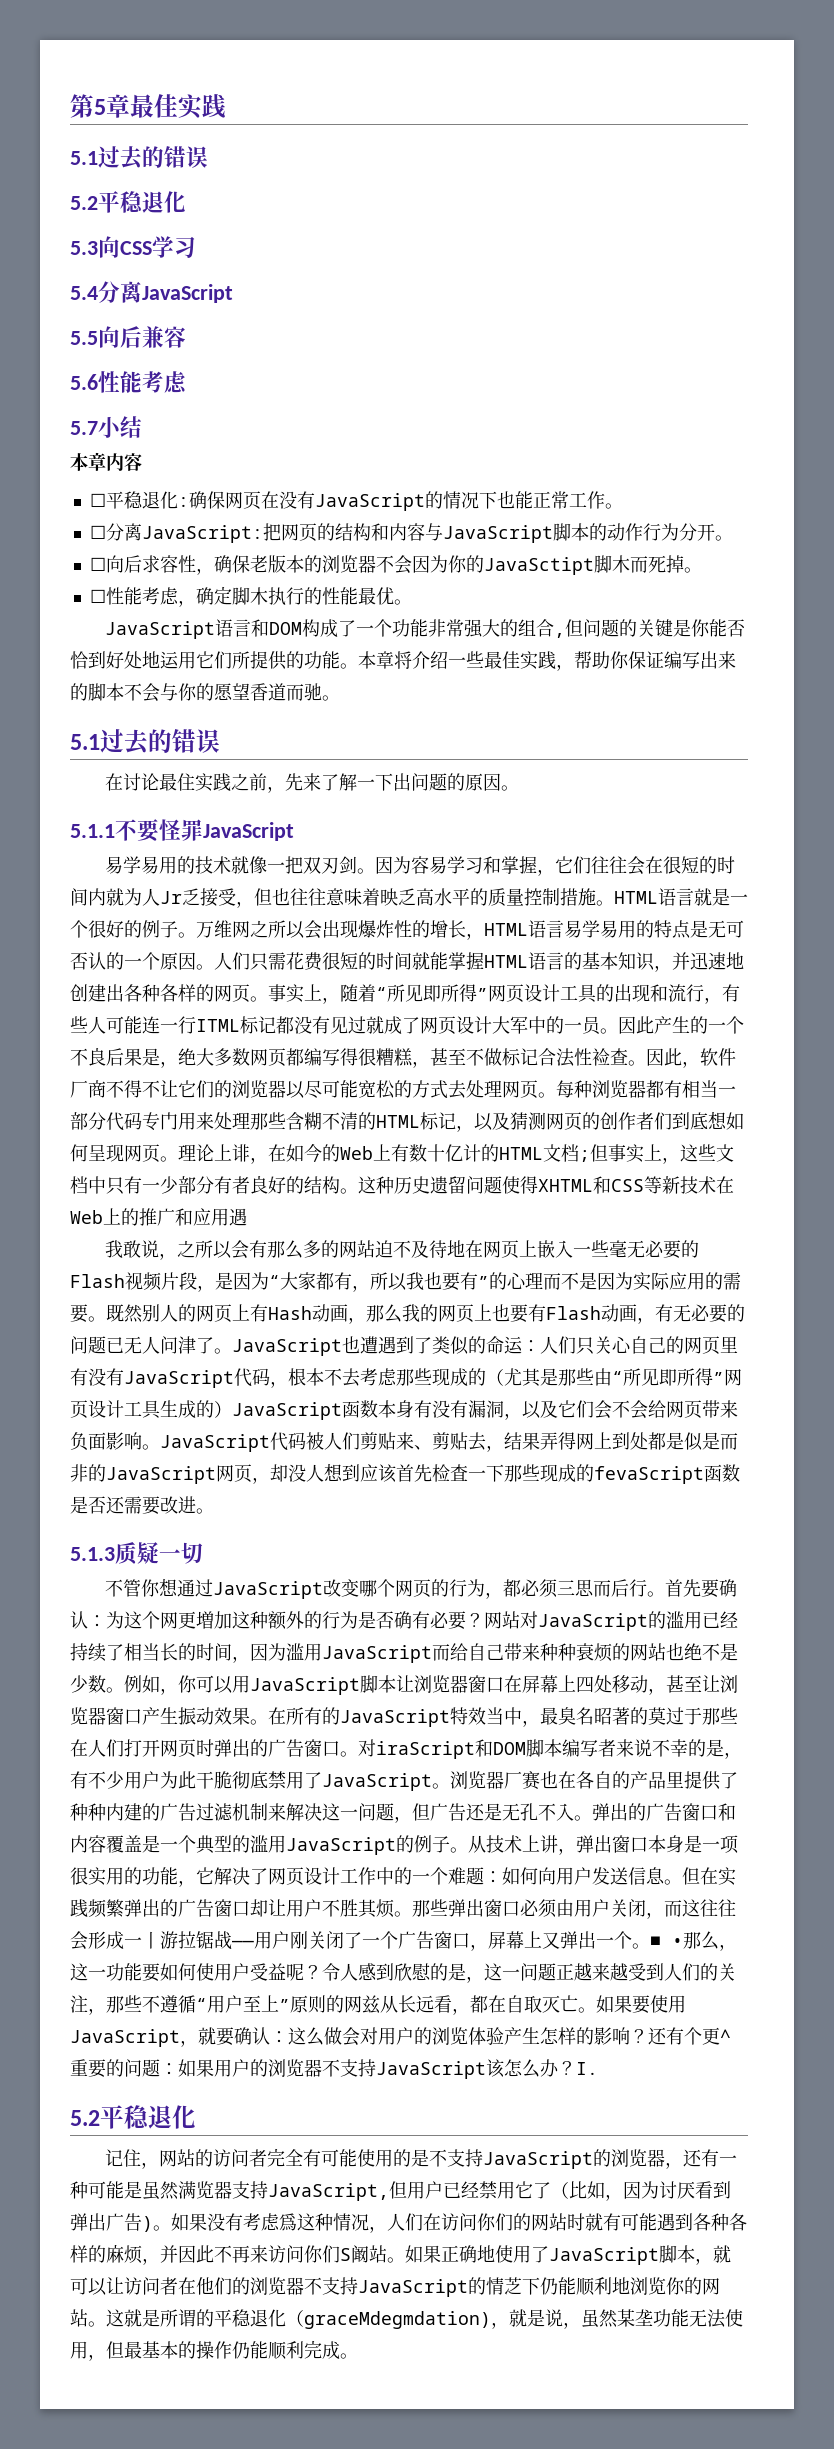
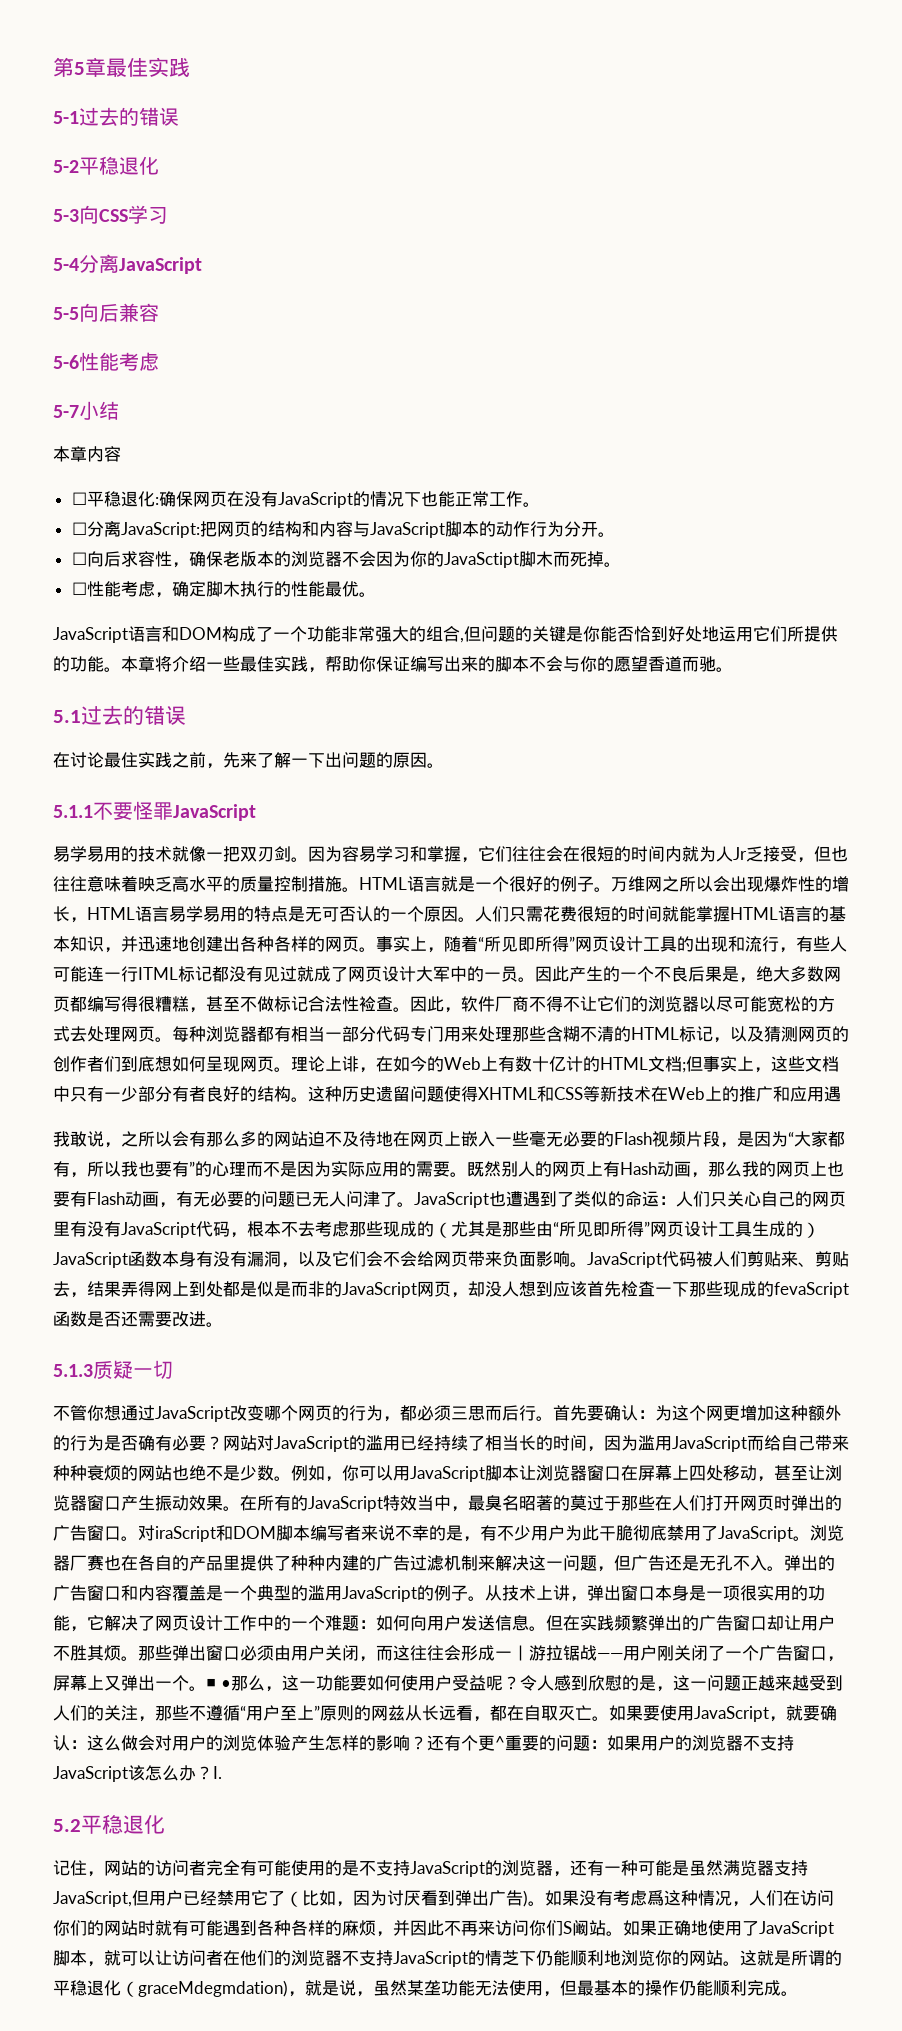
  第5章最佳实践
- 5.1过去的错误
- 5.2平稳退化
- 5.3向CSS学习
+ 5-1过去的错误
+ 5-2平稳退化
+ 5-3向CSS学习
- 5.4分离JavaScript
+ 5-4分离JavaScript
- 5.5向后兼容
+ 5-5向后兼容
- 5.6性能考虑
+ 5-6性能考虑
- 5.7小结
+ 5-7小结

